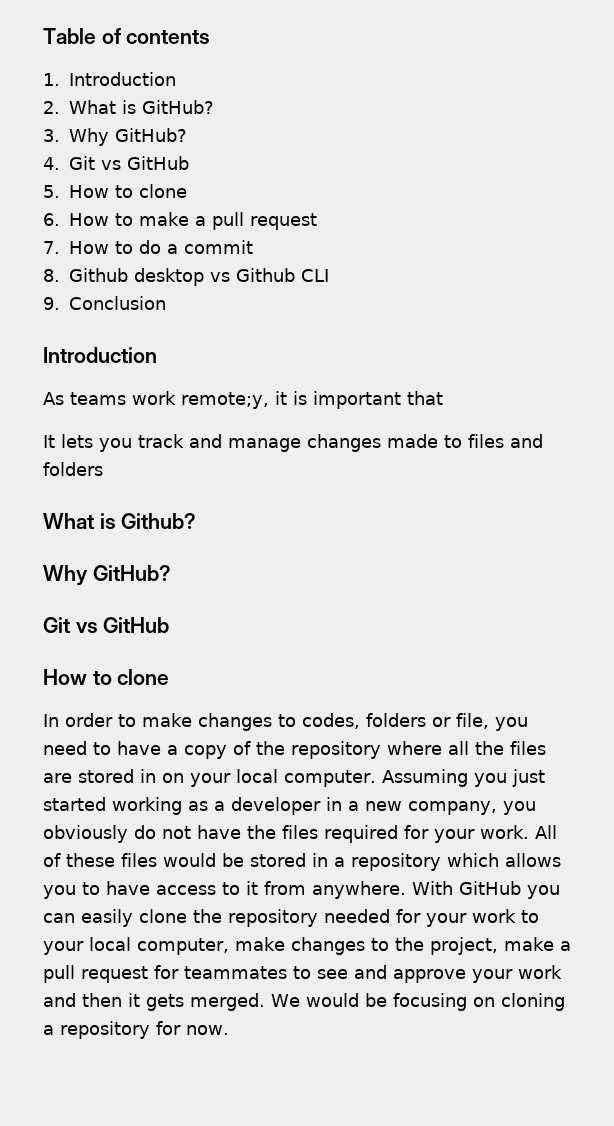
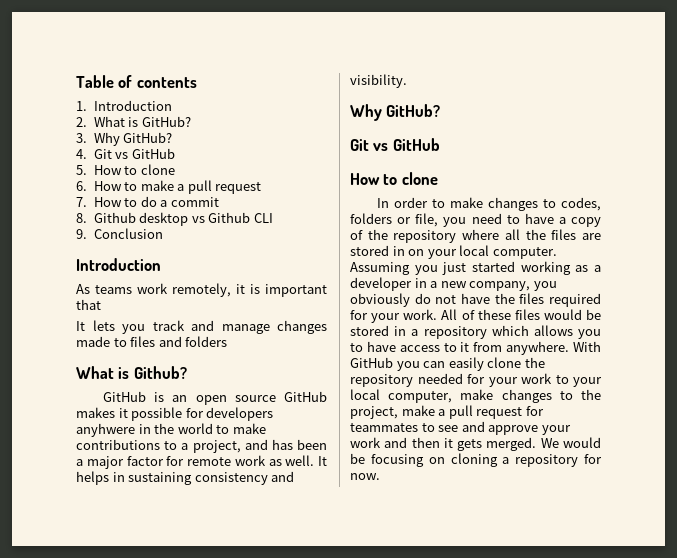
- As teams work remote;y, it is important that
+ As teams work remotely, it is important that
+ GitHub is an open source GitHub makes it possible for developers anyhwere in the world to make contributions to a project, and has been a major factor for remote work as well. It helps in sustaining consistency and visibility.

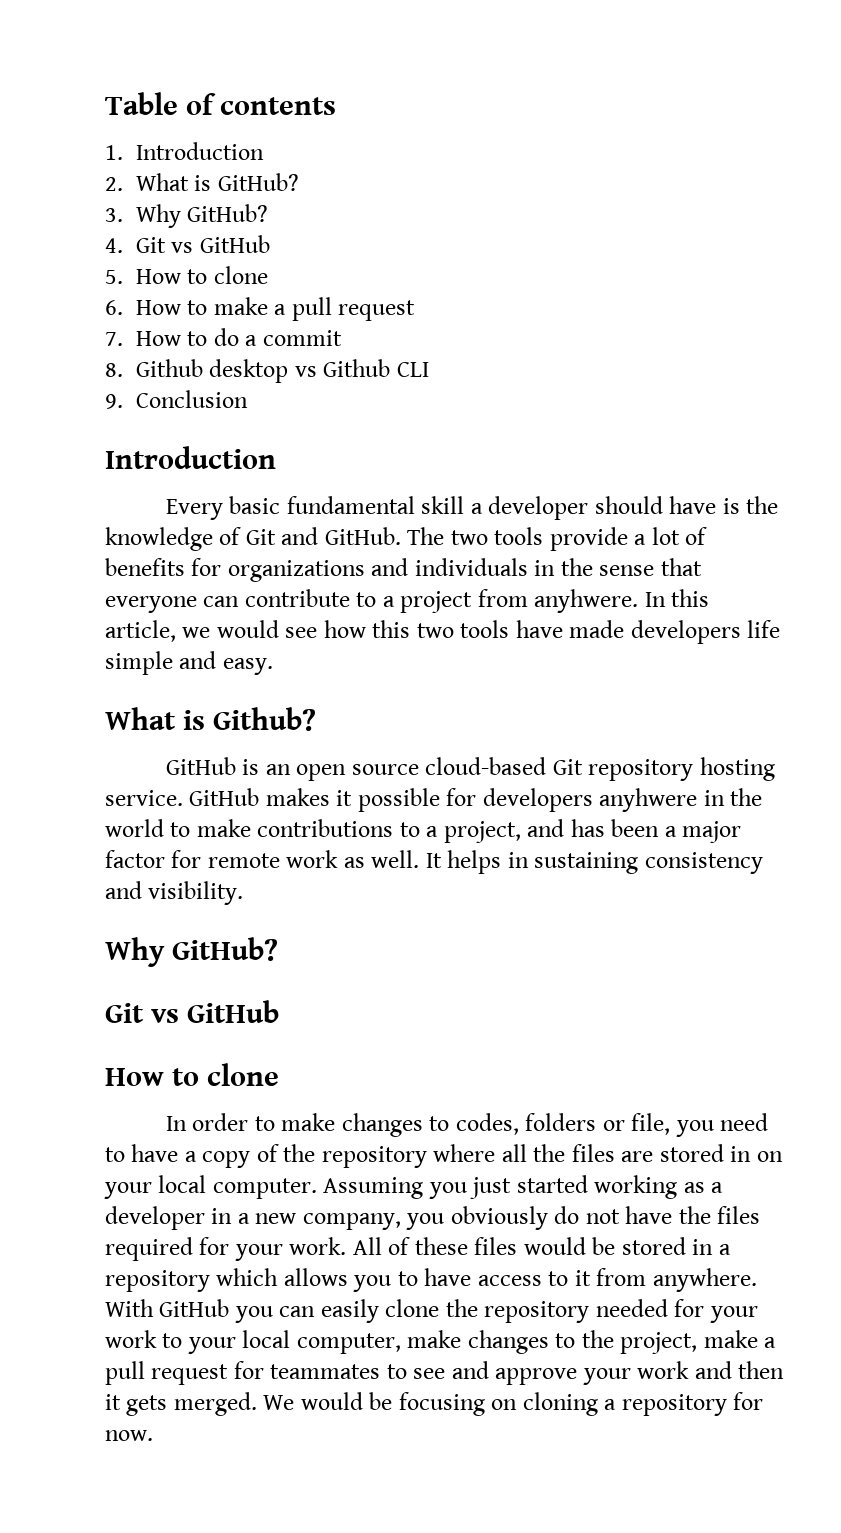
- As teams work remotely, it is important that
- It lets you track and manage changes made to files and folders
+ Every basic fundamental skill a developer should have is the knowledge of Git and GitHub. The two tools provide a lot of benefits for organizations and individuals in the sense that everyone can contribute to a project from anyhwere. In this article, we would see how this two tools have made developers life simple and easy.
- GitHub is an open source GitHub makes it possible for developers anyhwere in the world to make contributions to a project, and has been a major factor for remote work as well.
+ GitHub is an open source cloud-based Git repository hosting service. GitHub makes it possible for developers anyhwere in the world to make contributions to a project, and has been a major factor for remote work as well.

